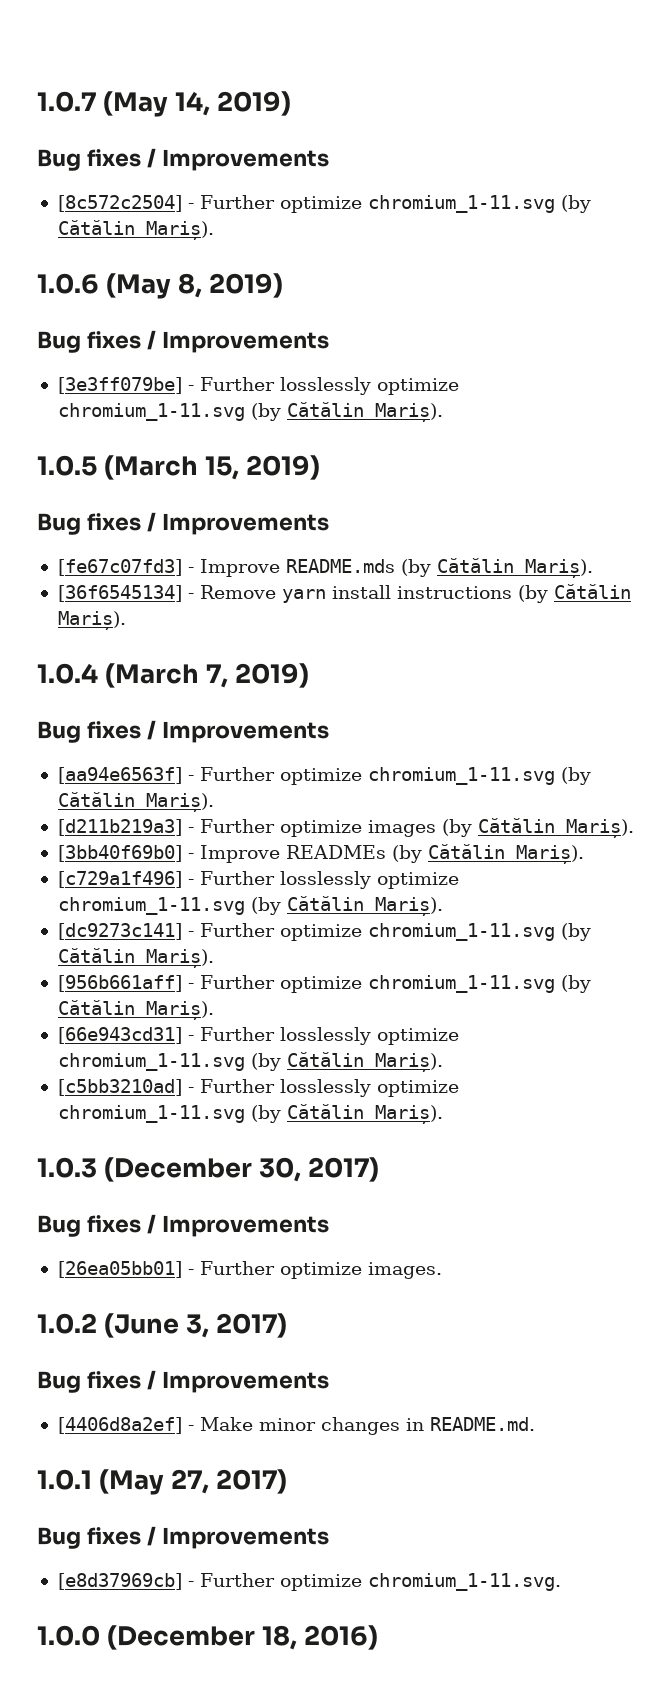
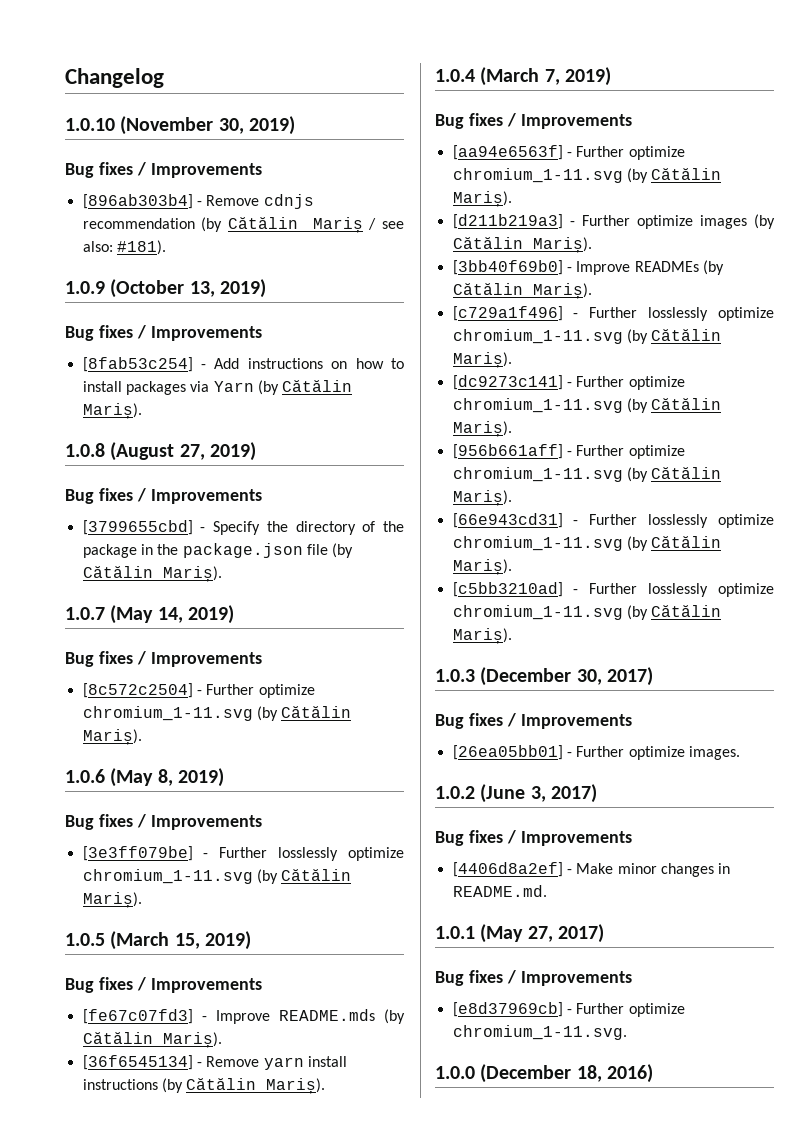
+ Changelog
+ 1.0.10 (November 30, 2019)
+ Bug fixes / Improvements
+ [896ab303b4] - Remove cdnjs recommendation (by Cătălin Mariș / see also: #181).
+ 1.0.9 (October 13, 2019)
+ Bug fixes / Improvements
+ [8fab53c254] - Add instructions on how to install packages via Yarn (by Cătălin Mariș).
+ 1.0.8 (August 27, 2019)
+ Bug fixes / Improvements
+ [3799655cbd] - Specify the directory of the package in the package.json file (by Cătălin Mariș).

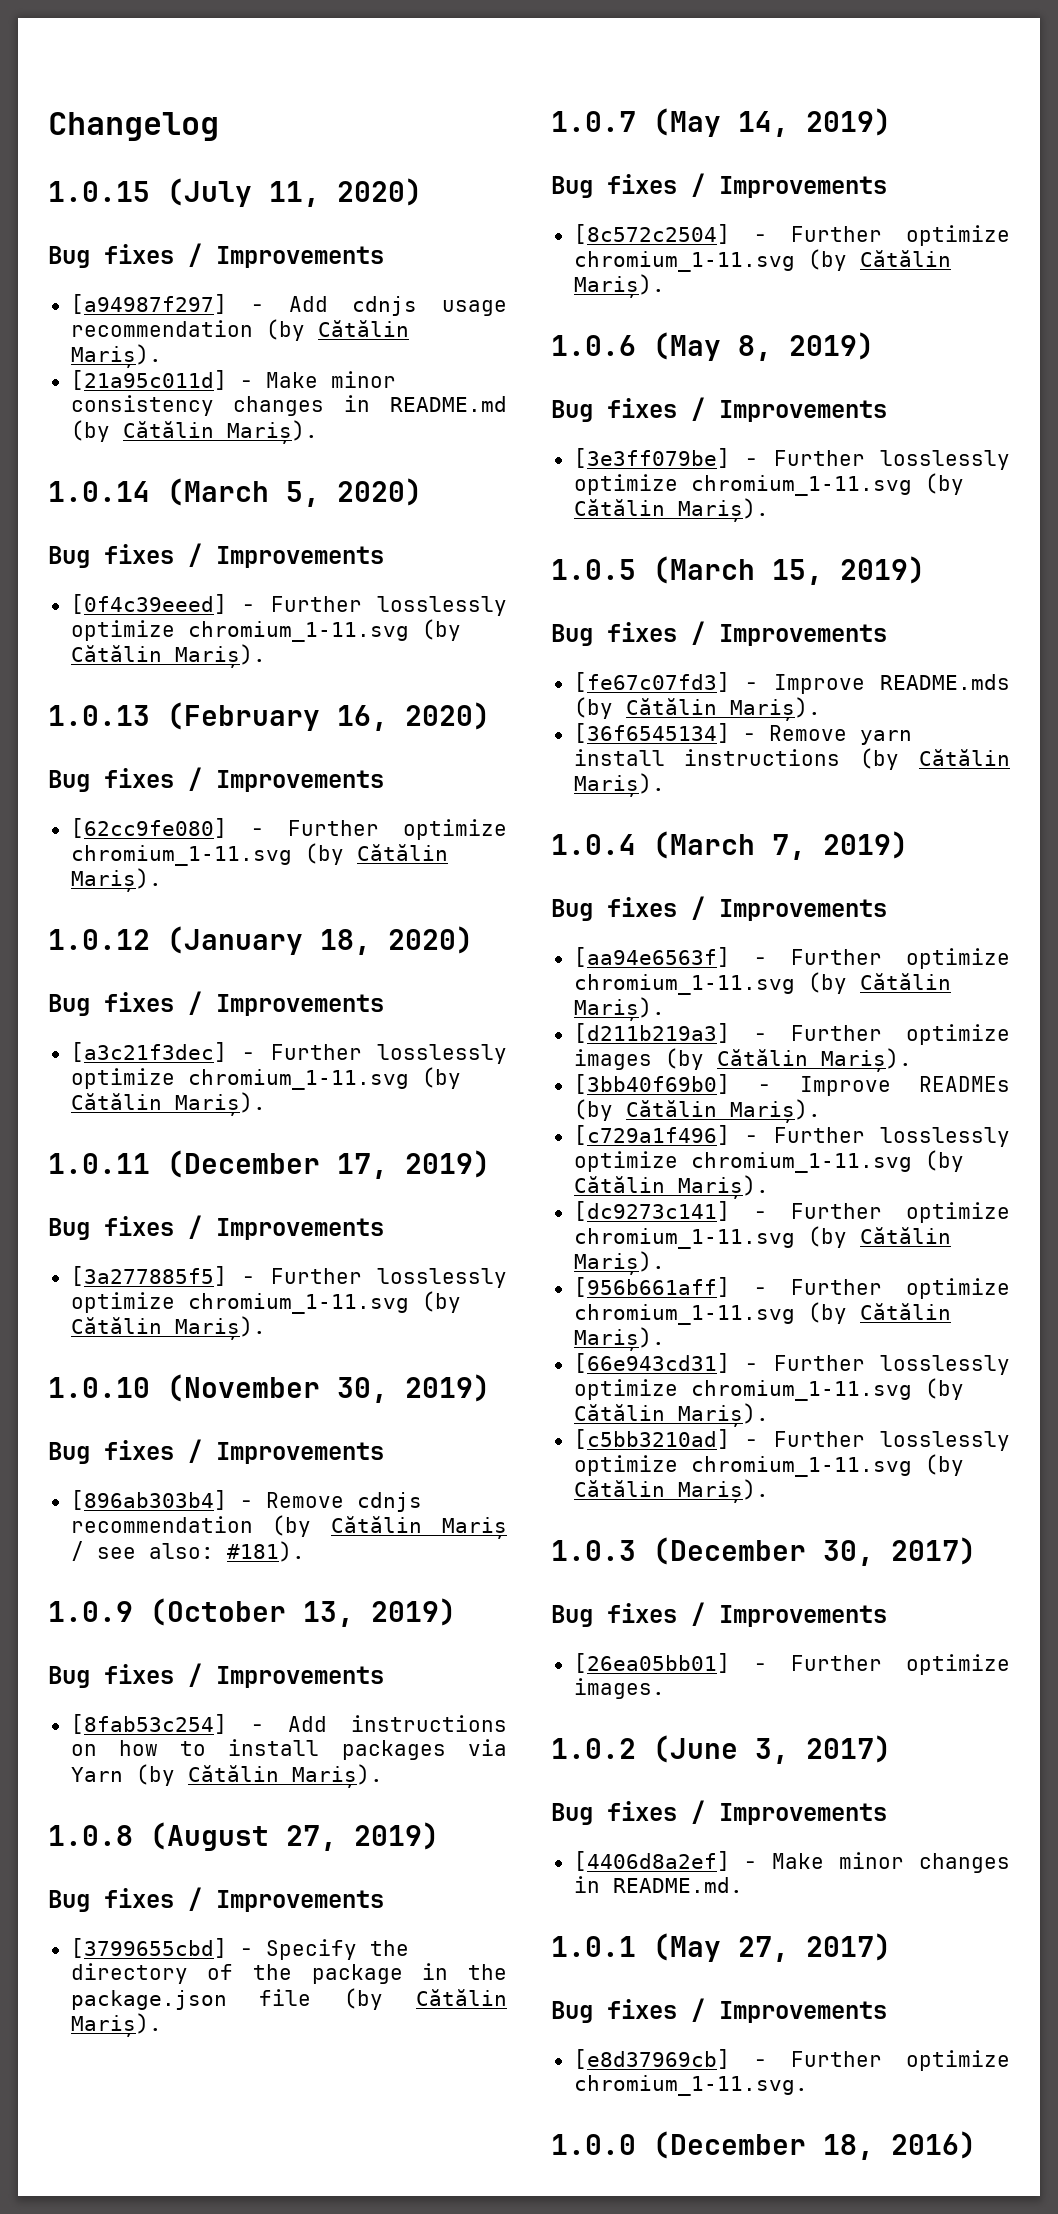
+ 1.0.15 (July 11, 2020)
+ Bug fixes / Improvements
+ [a94987f297] - Add cdnjs usage recommendation (by Cătălin Mariș).
+ [21a95c011d] - Make minor consistency changes in README.md (by Cătălin Mariș).
+ 1.0.14 (March 5, 2020)
+ Bug fixes / Improvements
+ [0f4c39eeed] - Further losslessly optimize chromium_1-11.svg (by Cătălin Mariș).
+ 1.0.13 (February 16, 2020)
+ Bug fixes / Improvements
+ [62cc9fe080] - Further optimize chromium_1-11.svg (by Cătălin Mariș).
+ 1.0.12 (January 18, 2020)
+ Bug fixes / Improvements
+ [a3c21f3dec] - Further losslessly optimize chromium_1-11.svg (by Cătălin Mariș).
+ 1.0.11 (December 17, 2019)
+ Bug fixes / Improvements
+ [3a277885f5] - Further losslessly optimize chromium_1-11.svg (by Cătălin Mariș).

